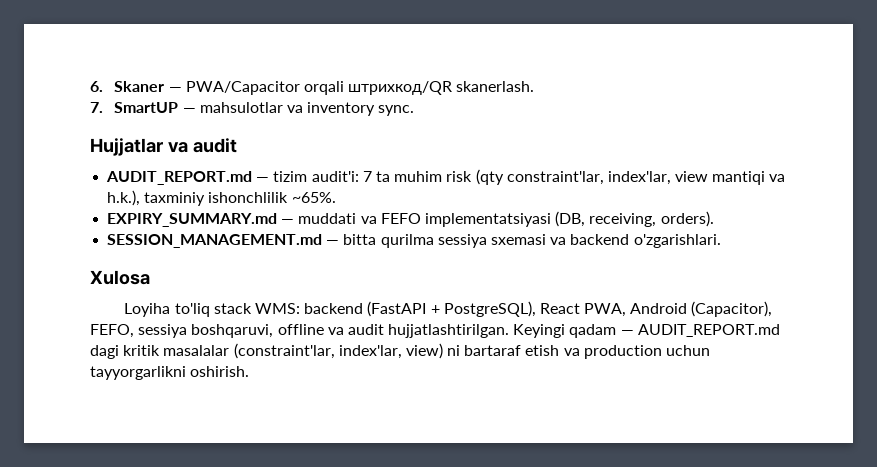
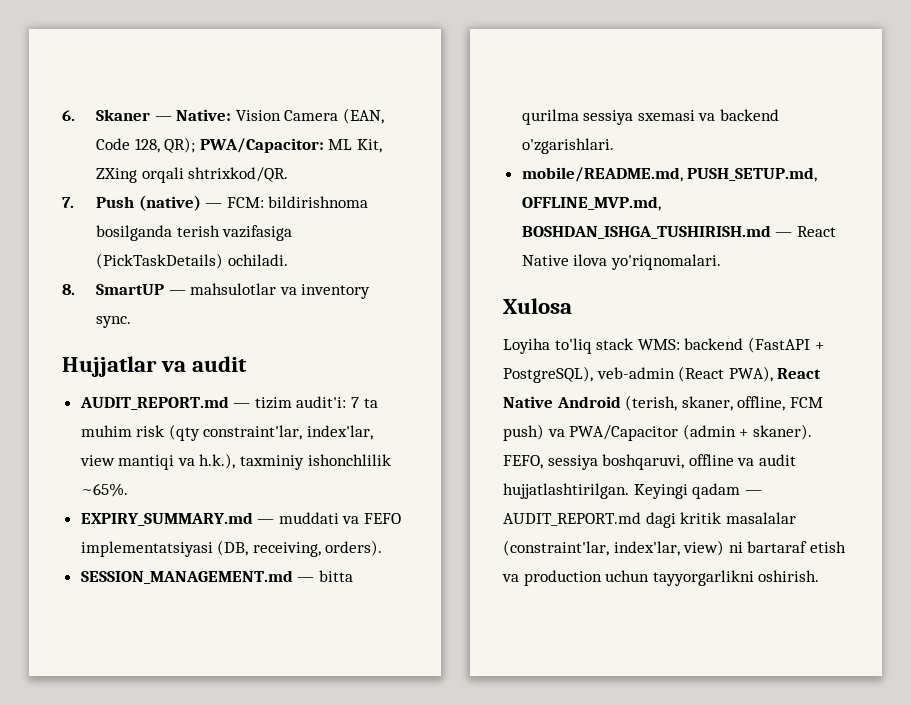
- 6. Skaner — PWA/Capacitor orqali штрихкод/QR skanerlash.
- 7. SmartUP — mahsulotlar va inventory sync.
+ 6. Skaner — Native: Vision Camera (EAN, Code 128, QR); PWA/Capacitor: ML Kit, ZXing orqali shtrixkod/QR.
+ 7. Push (native) — FCM: bildirishnoma bosilganda terish vazifasiga (PickTaskDetails) ochiladi.
+ 8. SmartUP — mahsulotlar va inventory sync.
+ mobile/README.md, PUSH_SETUP.md, OFFLINE_MVP.md, BOSHDAN_ISHGA_TUSHIRISH.md — React Native ilova yo'riqnomalari.
- Loyiha to'liq stack WMS: backend (FastAPI + PostgreSQL), React PWA, Android (Capacitor), FEFO, sessiya boshqaruvi, offline va audit hujjatlashtirilgan.
+ Loyiha to'liq stack WMS: backend (FastAPI + PostgreSQL), veb-admin (React PWA), React Native Android (terish, skaner, offline, FCM push) va PWA/Capacitor (admin + skaner). FEFO, sessiya boshqaruvi, offline va audit hujjatlashtirilgan.

